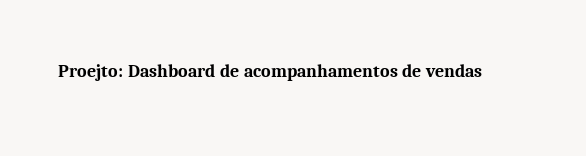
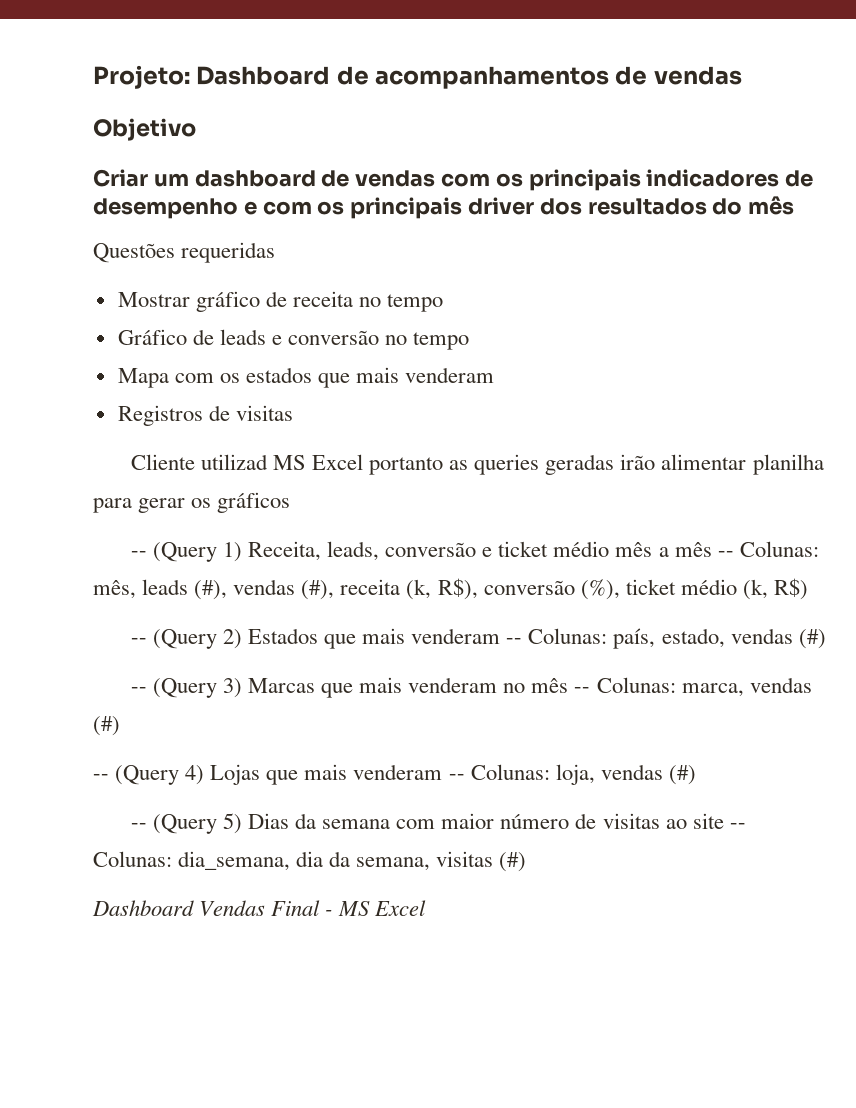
- Proejto: Dashboard de acompanhamentos de vendas
+ Projeto: Dashboard de acompanhamentos de vendas
+ Objetivo
+ Criar um dashboard de vendas com os principais indicadores de desempenho e com os principais driver dos resultados do mês
+ Questões requeridas
+ Mostrar gráfico de receita no tempo
+ Gráfico de leads e conversão no tempo
+ Mapa com os estados que mais venderam
+ Registros de visitas
+ Cliente utilizad MS Excel portanto as queries geradas irão alimentar planilha para gerar os gráficos
+ -- (Query 1) Receita, leads, conversão e ticket médio mês a mês -- Colunas: mês, leads (#), vendas (#), receita (k, R$), conversão (%), ticket médio (k, R$)
+ -- (Query 2) Estados que mais venderam -- Colunas: país, estado, vendas (#)
+ -- (Query 3) Marcas que mais venderam no mês -- Colunas: marca, vendas (#)
+ -- (Query 4) Lojas que mais venderam -- Colunas: loja, vendas (#)
+ -- (Query 5) Dias da semana com maior número de visitas ao site -- Colunas: dia_semana, dia da semana, visitas (#)
+ Dashboard Vendas Final - MS Excel

